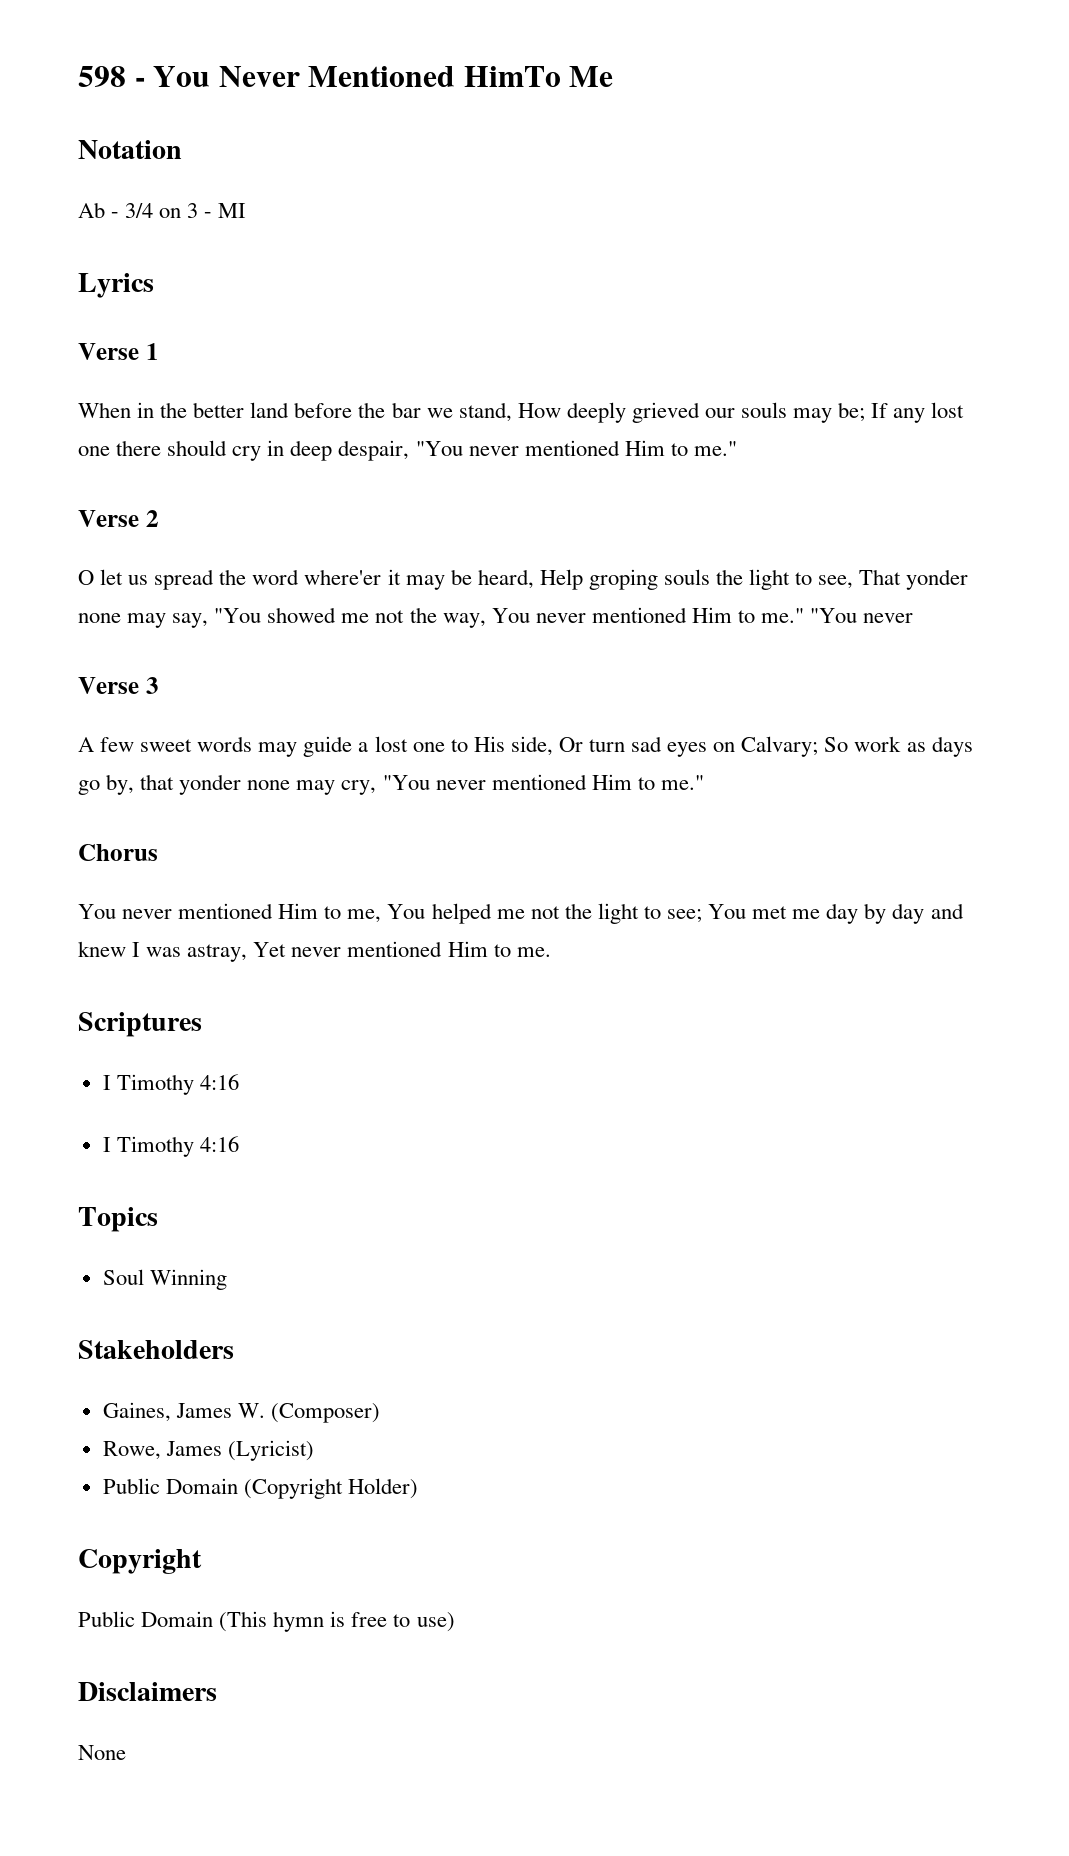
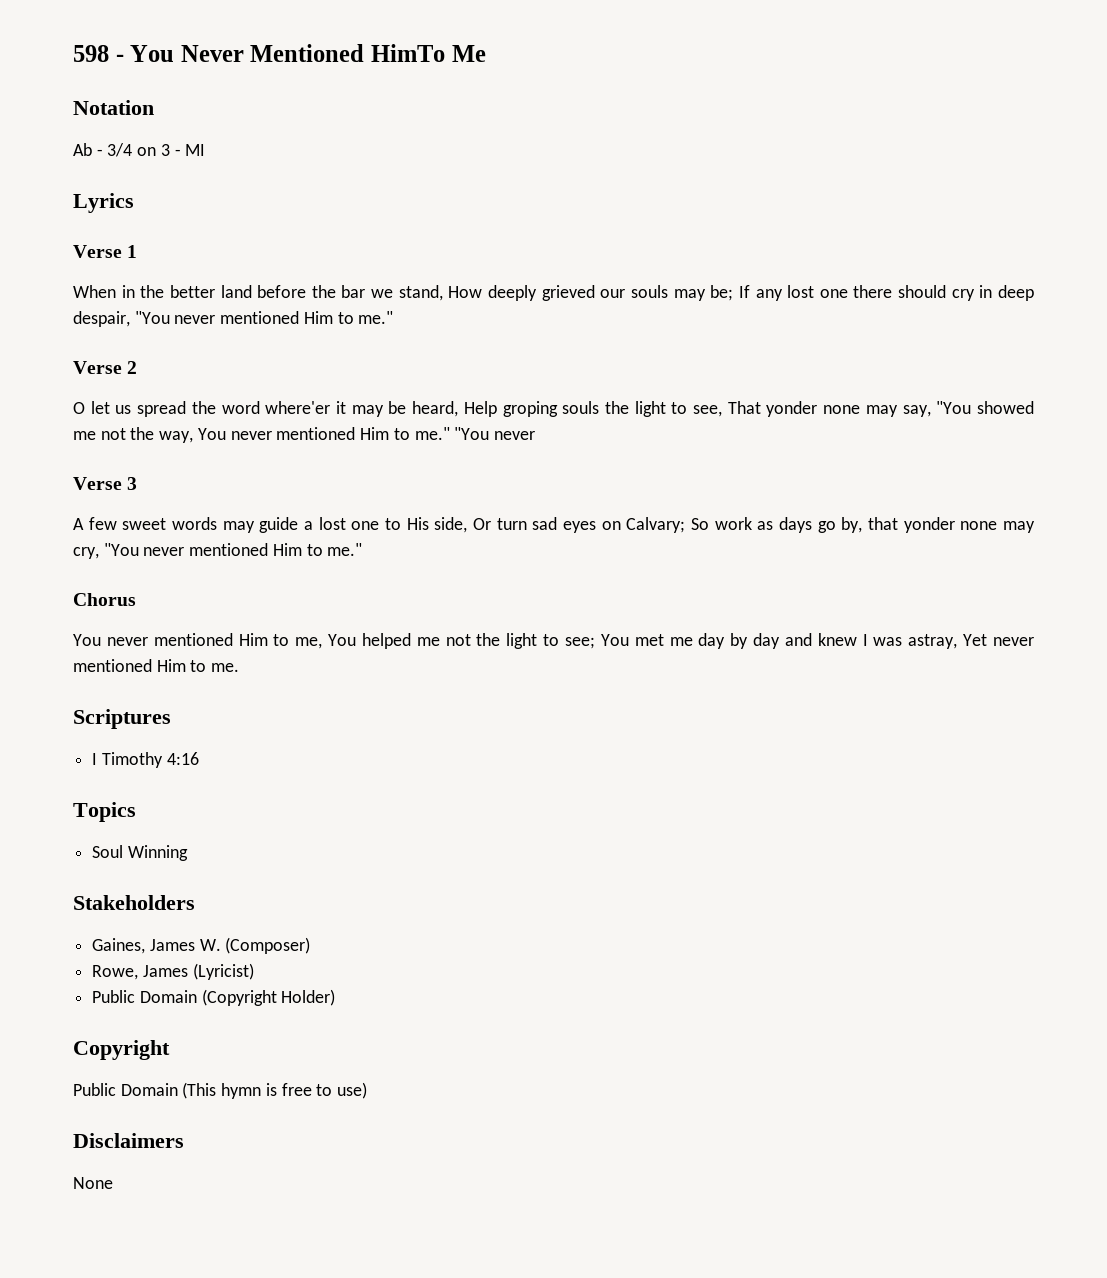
  Scriptures
- I Timothy 4:16

